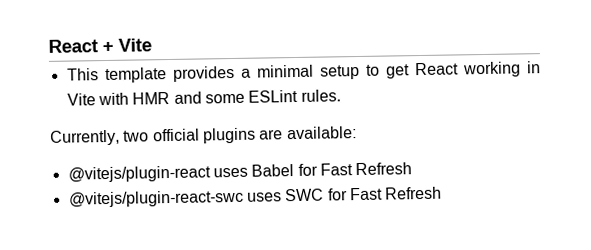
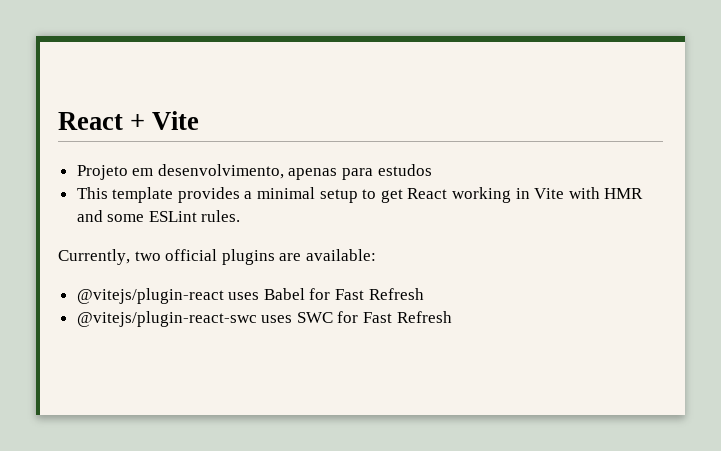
+ Projeto em desenvolvimento, apenas para estudos

